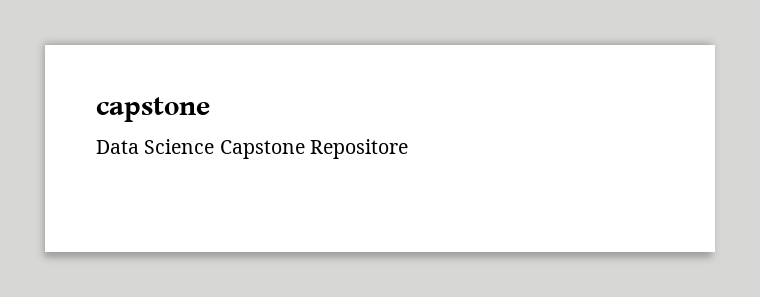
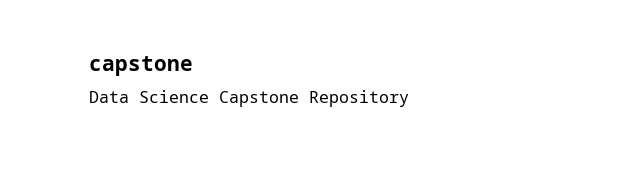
- Data Science Capstone Repositore
+ Data Science Capstone Repository

